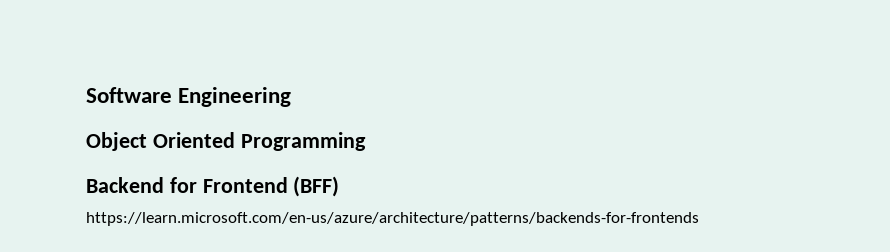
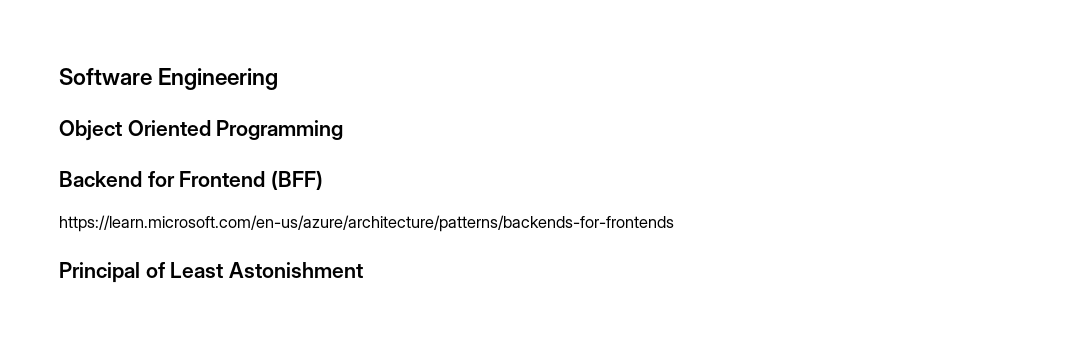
+ Principal of Least Astonishment

